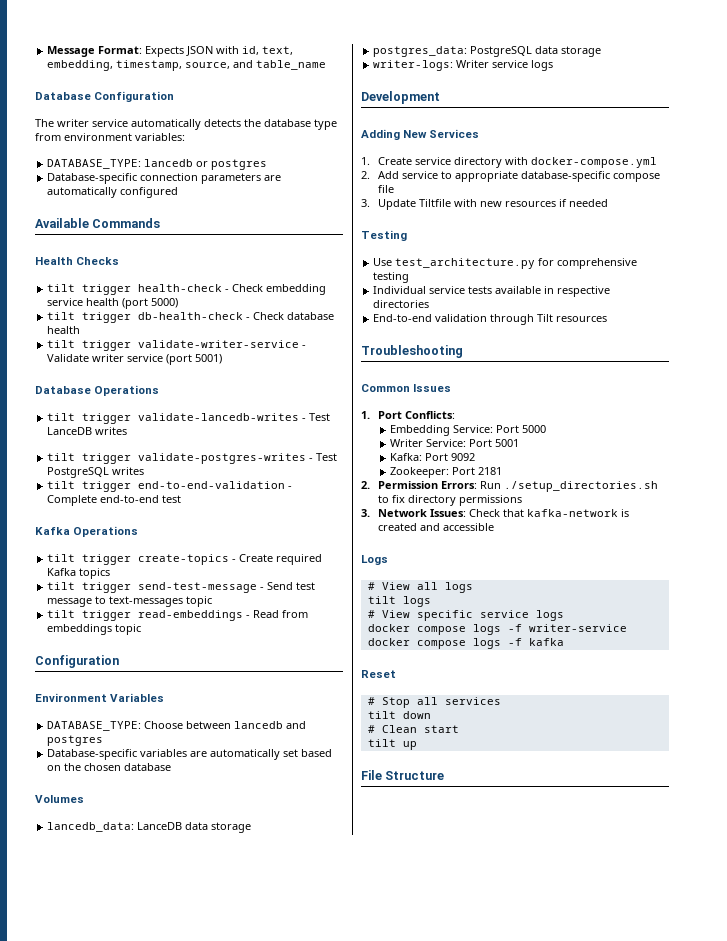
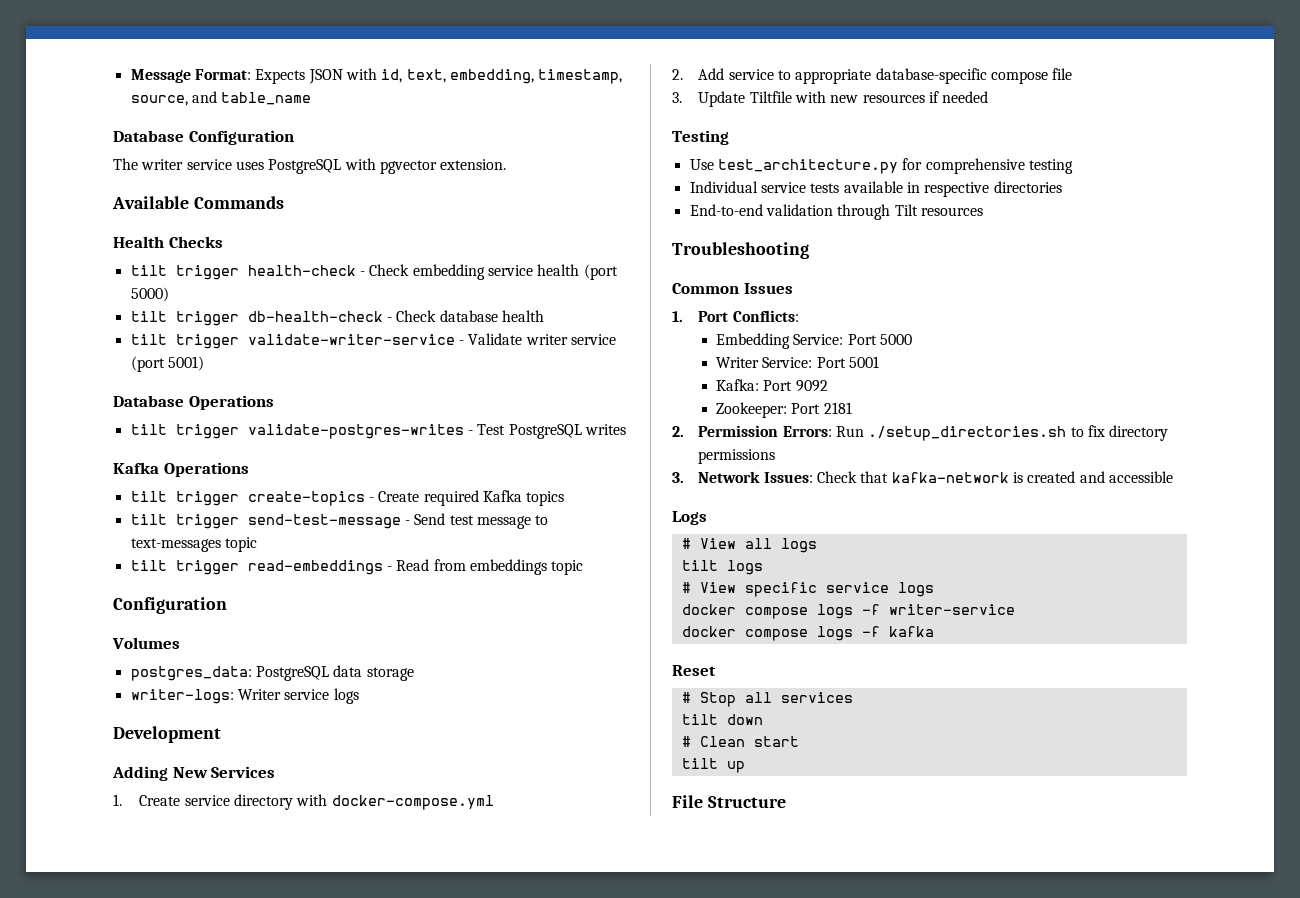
- The writer service automatically detects the database type from environment variables:
- DATABASE_TYPE: lancedb or postgres
- Database-specific connection parameters are automatically configured
+ The writer service uses PostgreSQL with pgvector extension.
- tilt trigger validate-lancedb-writes - Test LanceDB writes
- tilt trigger end-to-end-validation - Complete end-to-end test
- Environment Variables
- DATABASE_TYPE: Choose between lancedb and postgres
- Database-specific variables are automatically set based on the chosen database
  Volumes
- lancedb_data: LanceDB data storage

